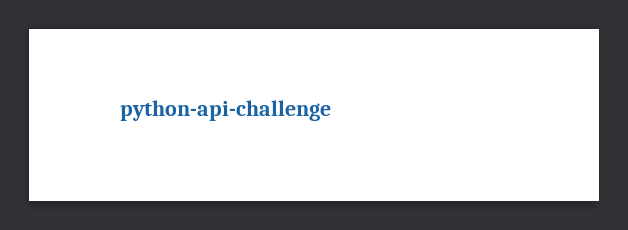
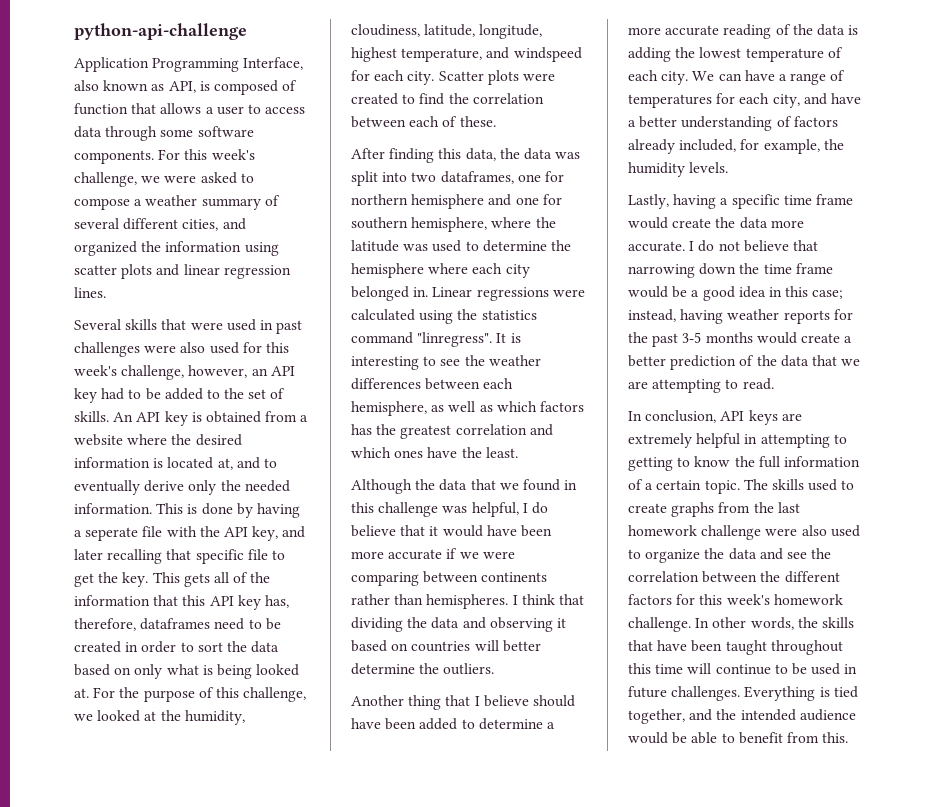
+ Application Programming Interface, also known as API, is composed of function that allows a user to access data through some software components. For this week's challenge, we were asked to compose a weather summary of several different cities, and organized the information using scatter plots and linear regression lines.
+ Several skills that were used in past challenges were also used for this week's challenge, however, an API key had to be added to the set of skills. An API key is obtained from a website where the desired information is located at, and to eventually derive only the needed information. This is done by having a seperate file with the API key, and later recalling that specific file to get the key. This gets all of the information that this API key has, therefore, dataframes need to be created in order to sort the data based on only what is being looked at. For the purpose of this challenge, we looked at the humidity, cloudiness, latitude, longitude, highest temperature, and windspeed for each city. Scatter plots were created to find the correlation between each of these.
+ After finding this data, the data was split into two dataframes, one for northern hemisphere and one for southern hemisphere, where the latitude was used to determine the hemisphere where each city belonged in. Linear regressions were calculated using the statistics command "linregress". It is interesting to see the weather differences between each hemisphere, as well as which factors has the greatest correlation and which ones have the least.
+ Although the data that we found in this challenge was helpful, I do believe that it would have been more accurate if we were comparing between continents rather than hemispheres. I think that dividing the data and observing it based on countries will better determine the outliers.
+ Another thing that I believe should have been added to determine a more accurate reading of the data is adding the lowest temperature of each city. We can have a range of temperatures for each city, and have a better understanding of factors already included, for example, the humidity levels.
+ Lastly, having a specific time frame would create the data more accurate. I do not believe that narrowing down the time frame would be a good idea in this case; instead, having weather reports for the past 3-5 months would create a better prediction of the data that we are attempting to read.
+ In conclusion, API keys are extremely helpful in attempting to getting to know the full information of a certain topic. The skills used to create graphs from the last homework challenge were also used to organize the data and see the correlation between the different factors for this week's homework challenge. In other words, the skills that have been taught throughout this time will continue to be used in future challenges. Everything is tied together, and the intended audience would be able to benefit from this.

